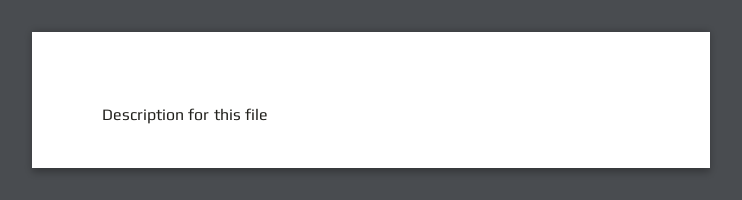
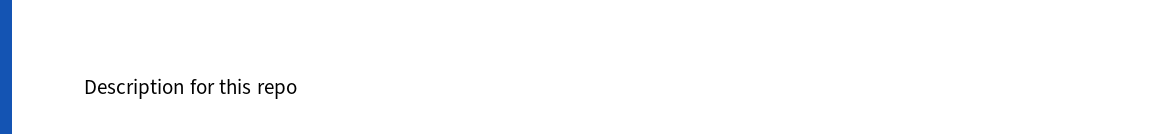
- Description for this file
+ Description for this repo

